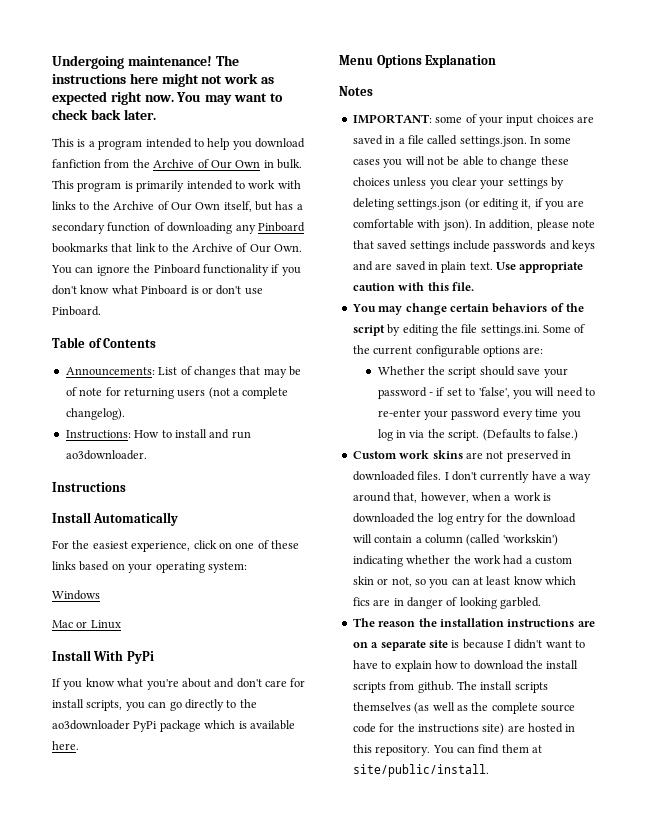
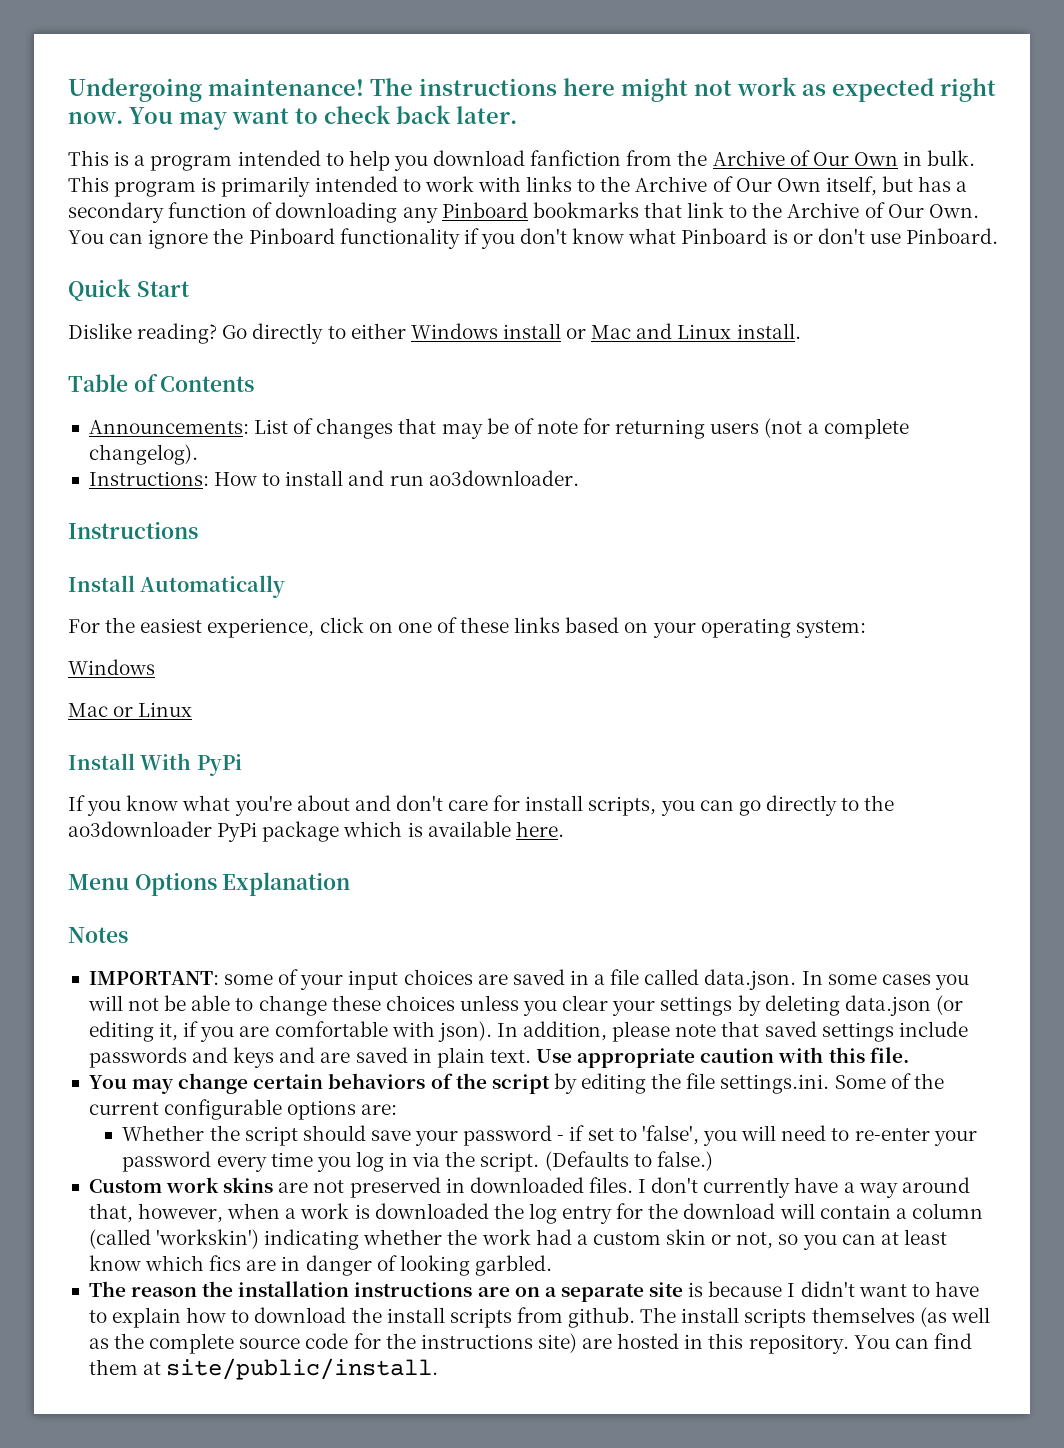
+ Quick Start
+ Dislike reading? Go directly to either Windows install or Mac and Linux install.
- IMPORTANT: some of your input choices are saved in a file called settings.json. In some cases you will not be able to change these choices unless you clear your settings by deleting settings.json (or editing it, if you are comfortable with json).
+ IMPORTANT: some of your input choices are saved in a file called data.json. In some cases you will not be able to change these choices unless you clear your settings by deleting data.json (or editing it, if you are comfortable with json).

